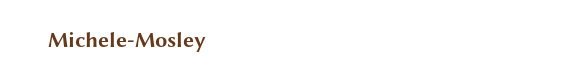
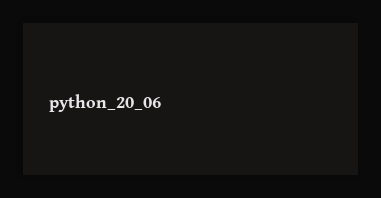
- Michele-Mosley
+ python_20_06

